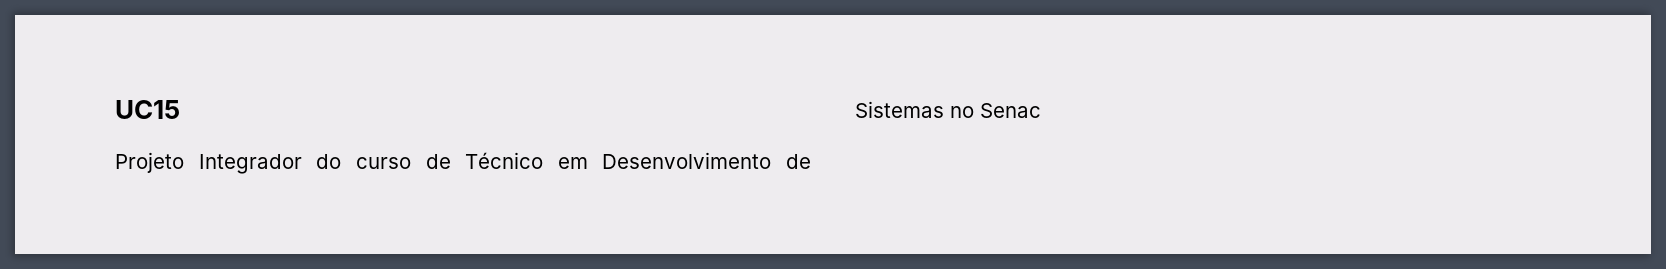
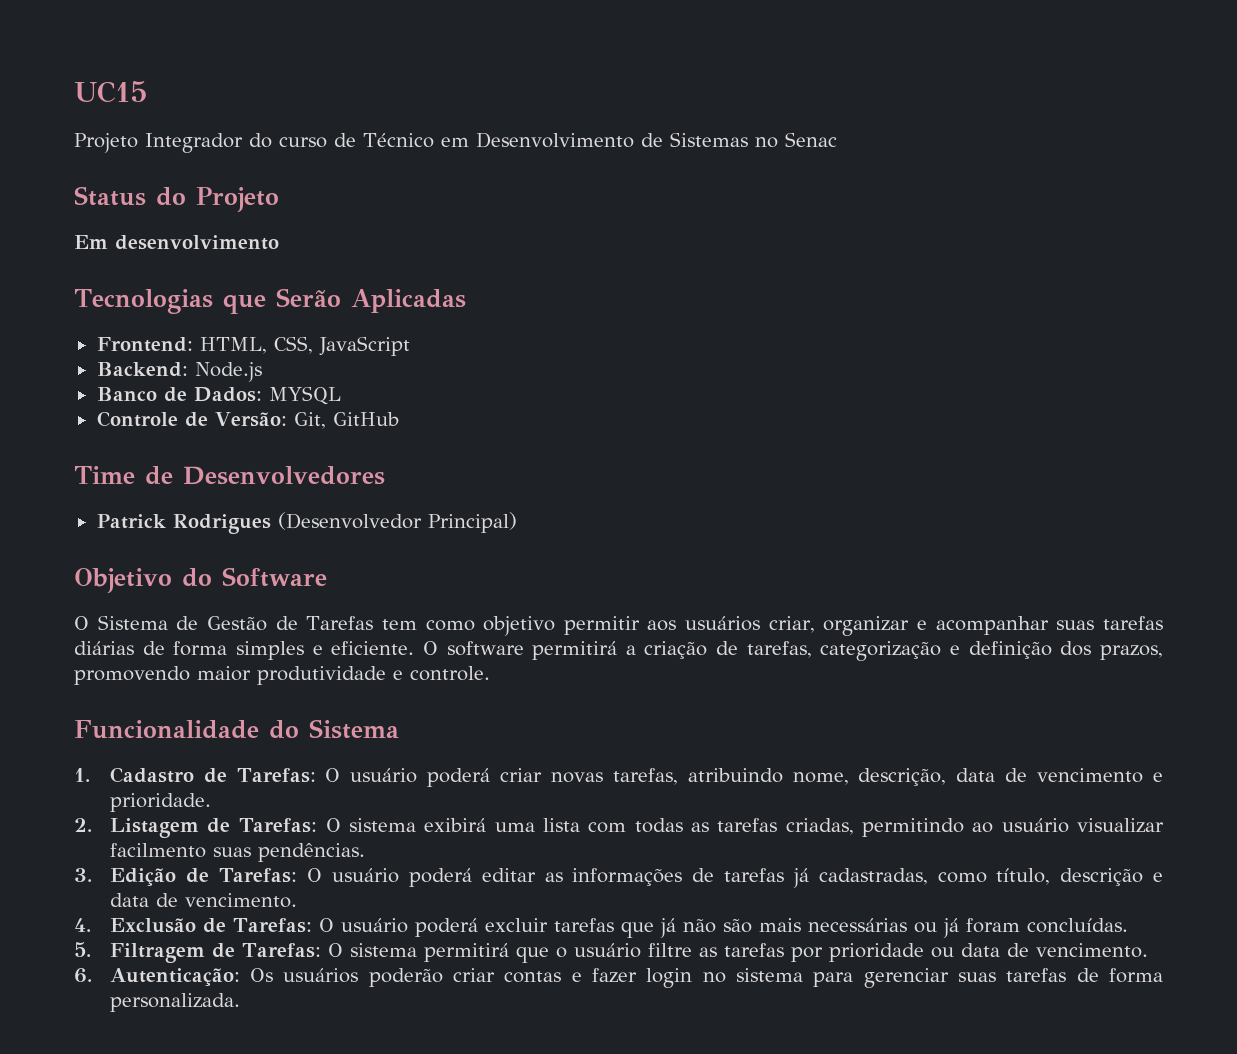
+ Status do Projeto
+ Em desenvolvimento
+ Tecnologias que Serão Aplicadas
+ Frontend: HTML, CSS, JavaScript
+ Backend: Node.js
+ Banco de Dados: MYSQL
+ Controle de Versão: Git, GitHub
+ Time de Desenvolvedores
+ Patrick Rodrigues (Desenvolvedor Principal)
+ Objetivo do Software
+ O Sistema de Gestão de Tarefas tem como objetivo permitir aos usuários criar, organizar e acompanhar suas tarefas diárias de forma simples e eficiente. O software permitirá a criação de tarefas, categorização e definição dos prazos, promovendo maior produtividade e controle.
+ Funcionalidade do Sistema
+ 1. Cadastro de Tarefas: O usuário poderá criar novas tarefas, atribuindo nome, descrição, data de vencimento e prioridade.
+ 2. Listagem de Tarefas: O sistema exibirá uma lista com todas as tarefas criadas, permitindo ao usuário visualizar facilmento suas pendências.
+ 3. Edição de Tarefas: O usuário poderá editar as informações de tarefas já cadastradas, como título, descrição e data de vencimento.
+ 4. Exclusão de Tarefas: O usuário poderá excluir tarefas que já não são mais necessárias ou já foram concluídas.
+ 5. Filtragem de Tarefas: O sistema permitirá que o usuário filtre as tarefas por prioridade ou data de vencimento.
+ 6. Autenticação: Os usuários poderão criar contas e fazer login no sistema para gerenciar suas tarefas de forma personalizada.

